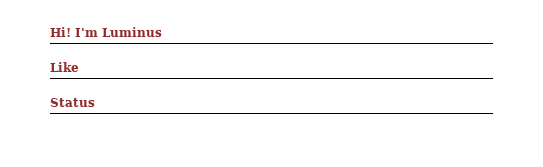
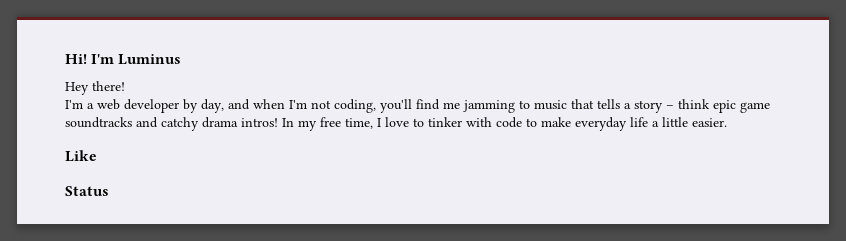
+ Hey there!
+ I'm a web developer by day, and when I'm not coding, you'll find me jamming to music that tells a story – think epic game soundtracks and catchy drama intros! In my free time, I love to tinker with code to make everyday life a little easier.

